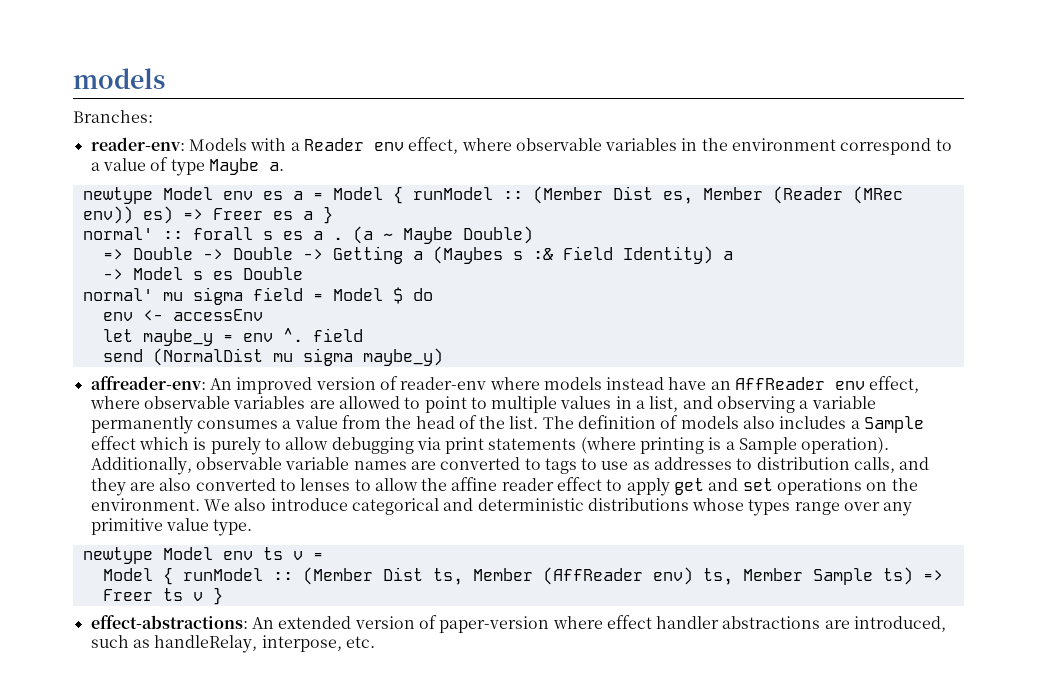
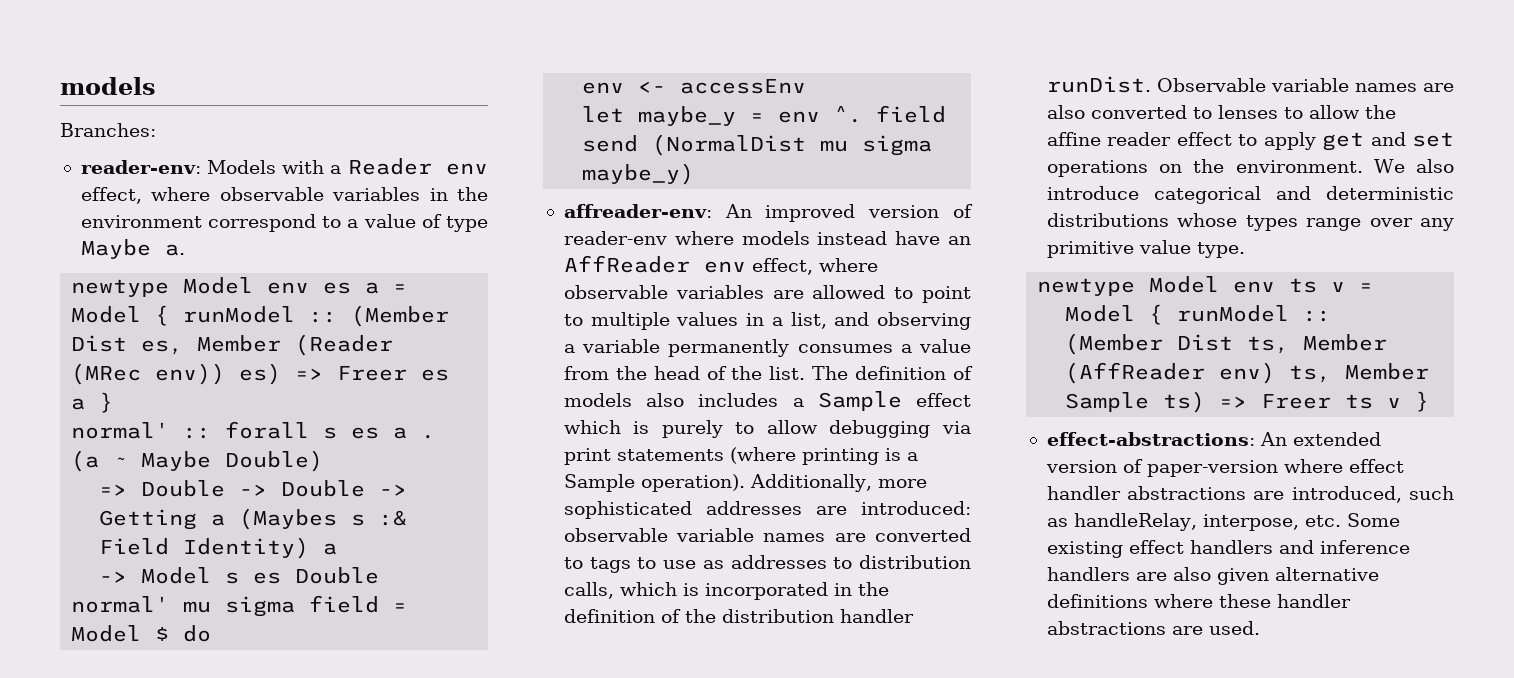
- Additionally, observable variable names are converted to tags to use as addresses to distribution calls, and they are also converted to lenses to allow the affine reader effect to apply get and set operations on the environment.
+ Additionally, more sophisticated addresses are introduced: observable variable names are converted to tags to use as addresses to distribution calls, which is incorporated in the definition of the distribution handler runDist. Observable variable names are also converted to lenses to allow the affine reader effect to apply get and set operations on the environment.
- effect-abstractions: An extended version of paper-version where effect handler abstractions are introduced, such as handleRelay, interpose, etc.
+ effect-abstractions: An extended version of paper-version where effect handler abstractions are introduced, such as handleRelay, interpose, etc. Some existing effect handlers and inference handlers are also given alternative definitions where these handler abstractions are used.

